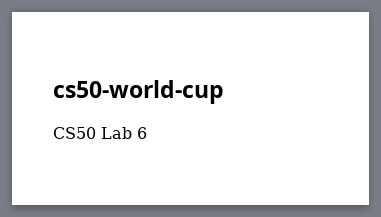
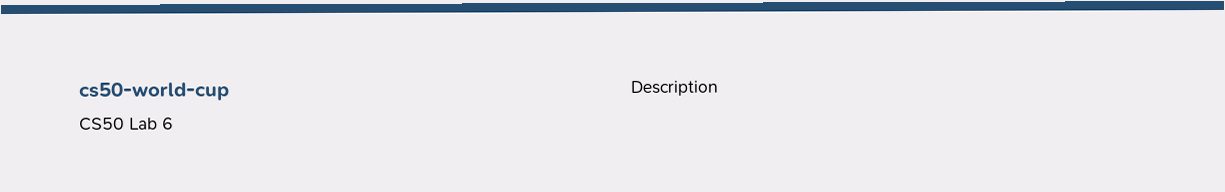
+ Description

